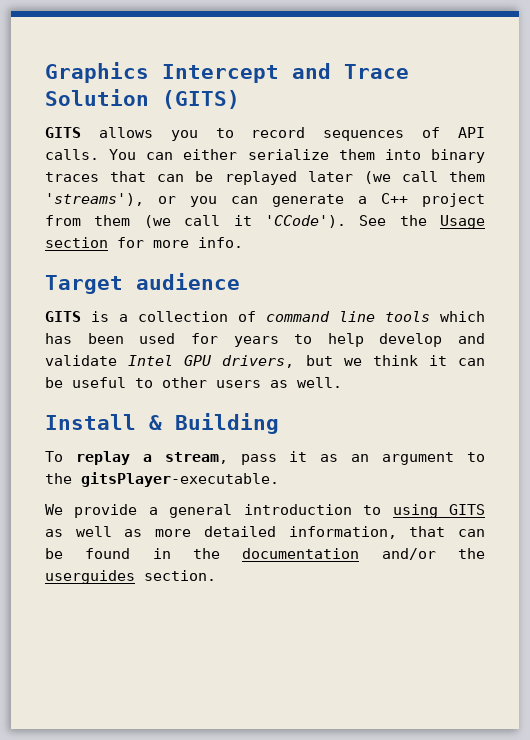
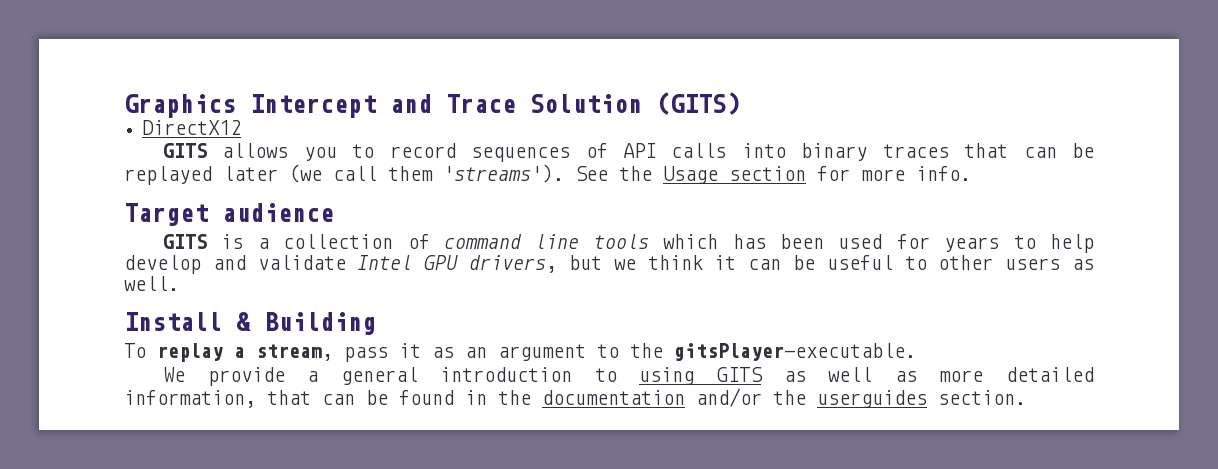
+ DirectX12
- GITS allows you to record sequences of API calls. You can either serialize them into binary traces that can be replayed later (we call them 'streams'), or you can generate a C++ project from them (we call it 'CCode').
+ GITS allows you to record sequences of API calls into binary traces that can be replayed later (we call them 'streams').

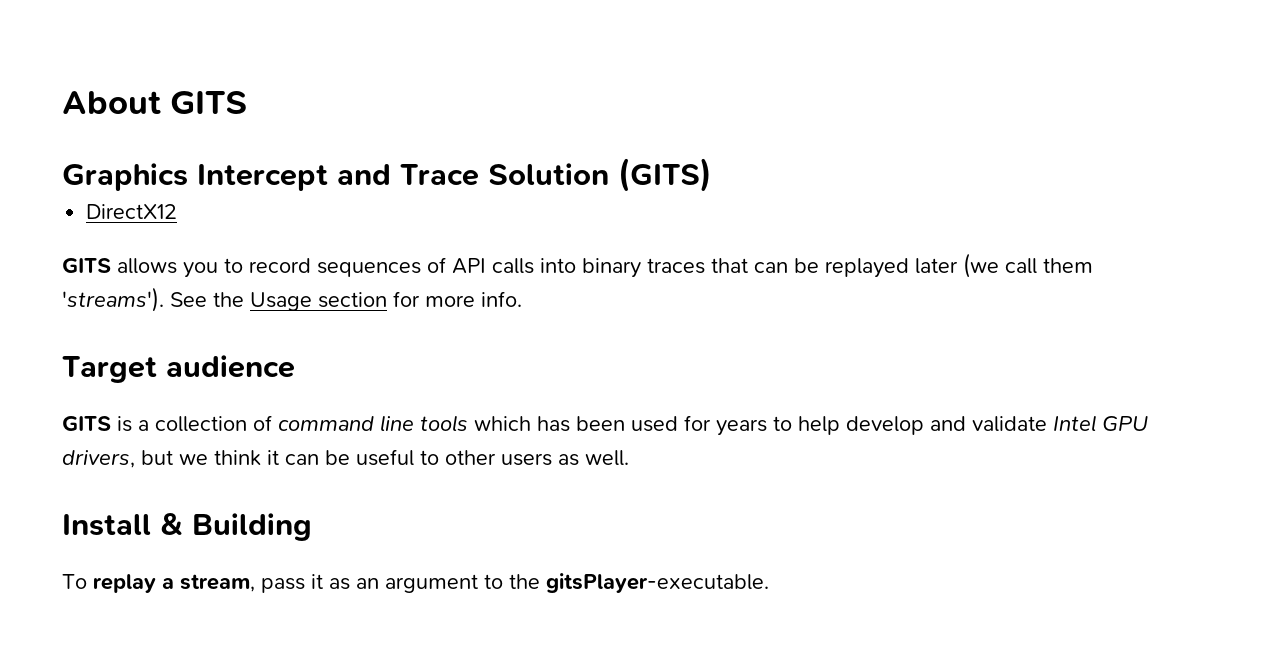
+ About GITS
- We provide a general introduction to using GITS as well as more detailed information, that can be found in the documentation and/or the userguides section.

